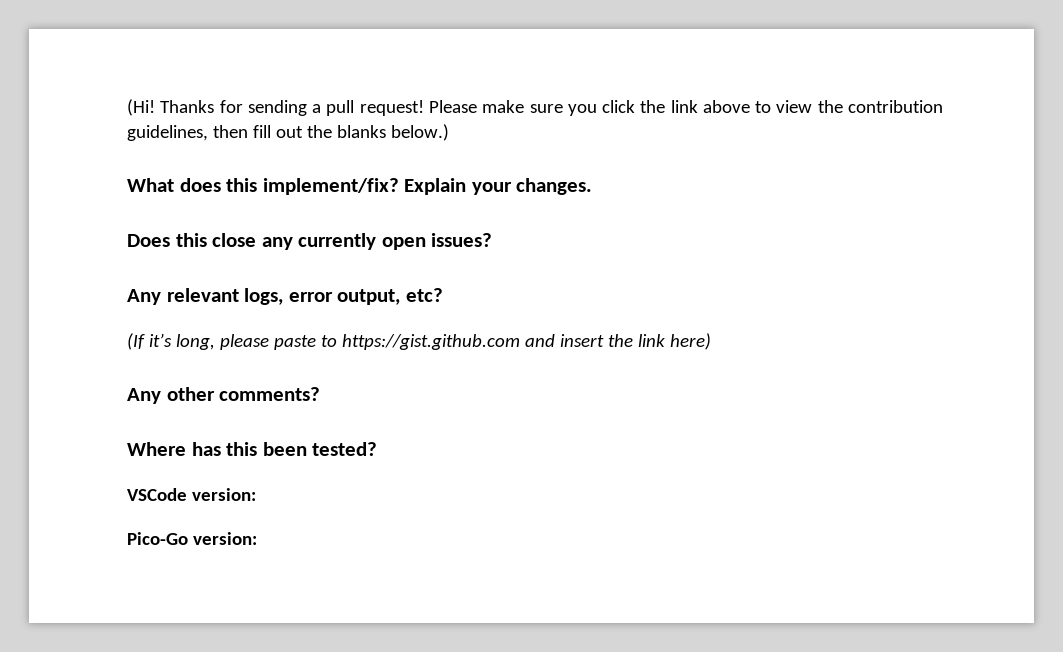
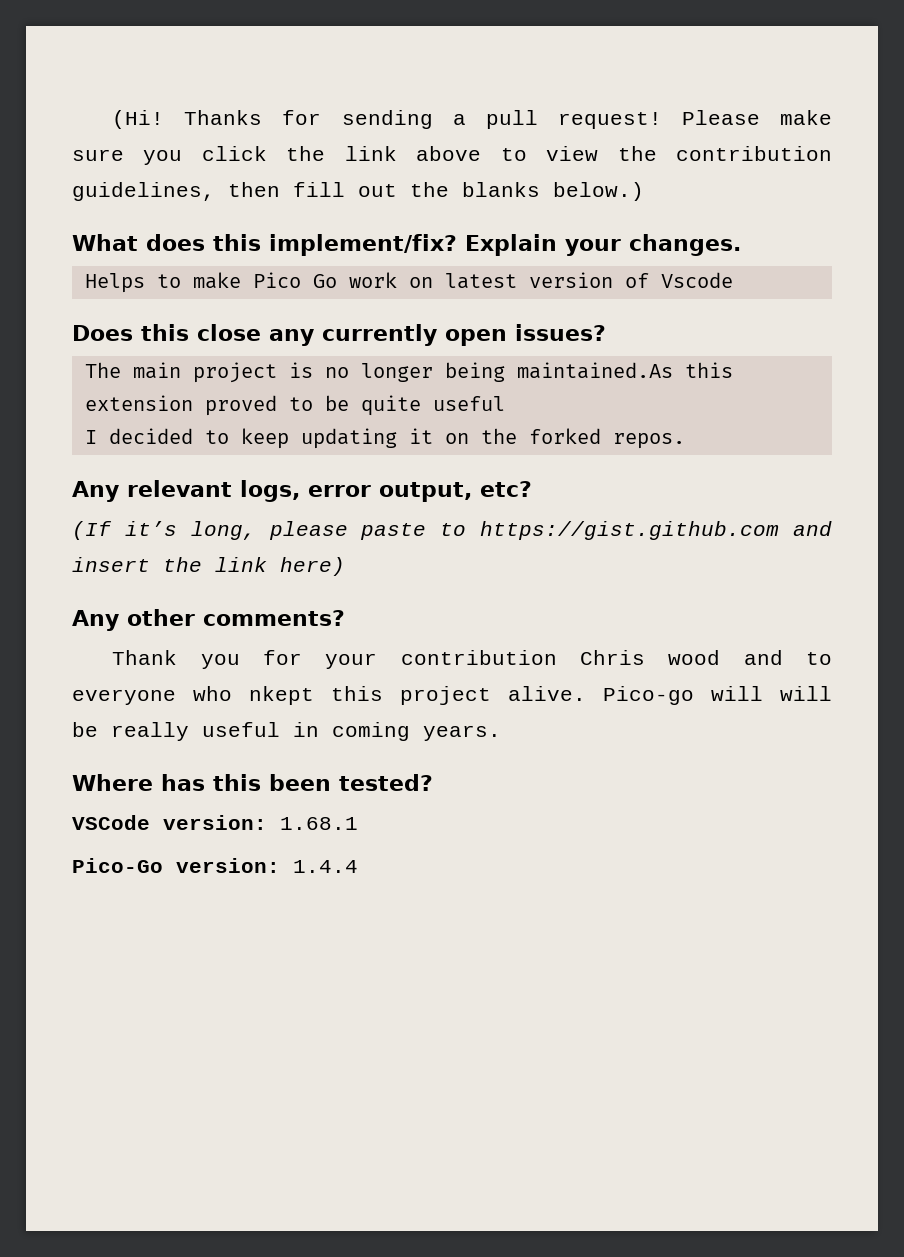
+ Helps to make Pico Go work on latest version of Vscode
+ The main project is no longer being maintained.As this extension proved to be quite useful
+ I decided to keep updating it on the forked repos.
+ Thank you for your contribution Chris wood and to everyone who nkept this project alive. Pico-go will will be really useful in coming years.
- VSCode version:
+ VSCode version: 1.68.1
- Pico-Go version:
+ Pico-Go version: 1.4.4

